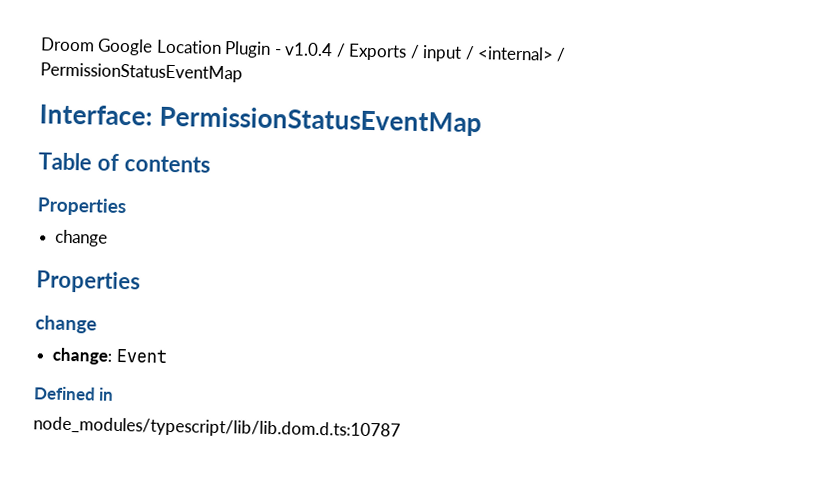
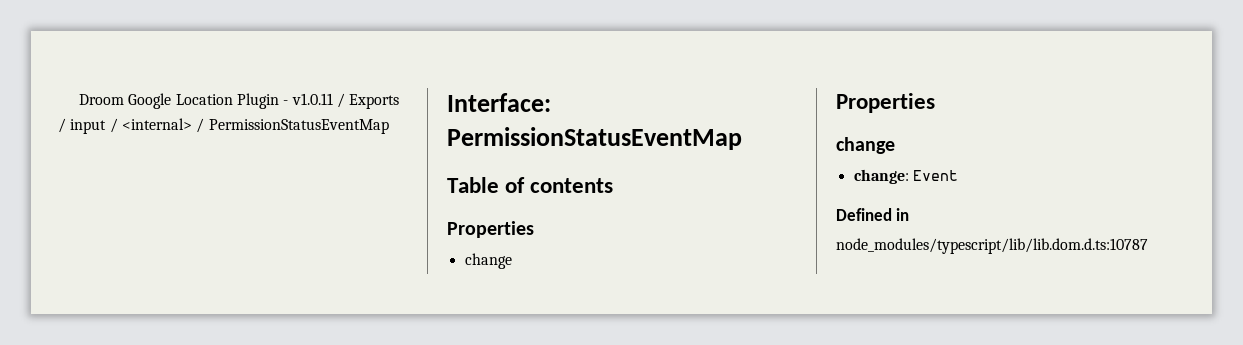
- Droom Google Location Plugin - v1.0.4 / Exports / input / <internal> / PermissionStatusEventMap
+ Droom Google Location Plugin - v1.0.11 / Exports / input / <internal> / PermissionStatusEventMap

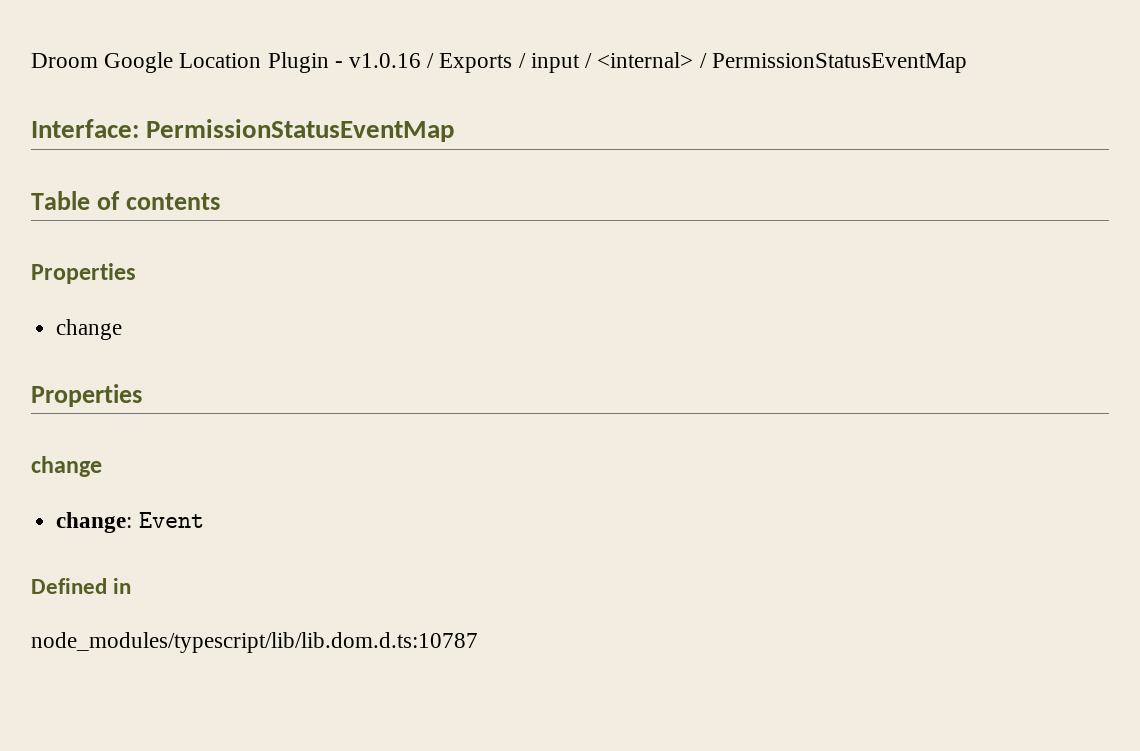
- Droom Google Location Plugin - v1.0.11 / Exports / input / <internal> / PermissionStatusEventMap
+ Droom Google Location Plugin - v1.0.16 / Exports / input / <internal> / PermissionStatusEventMap

